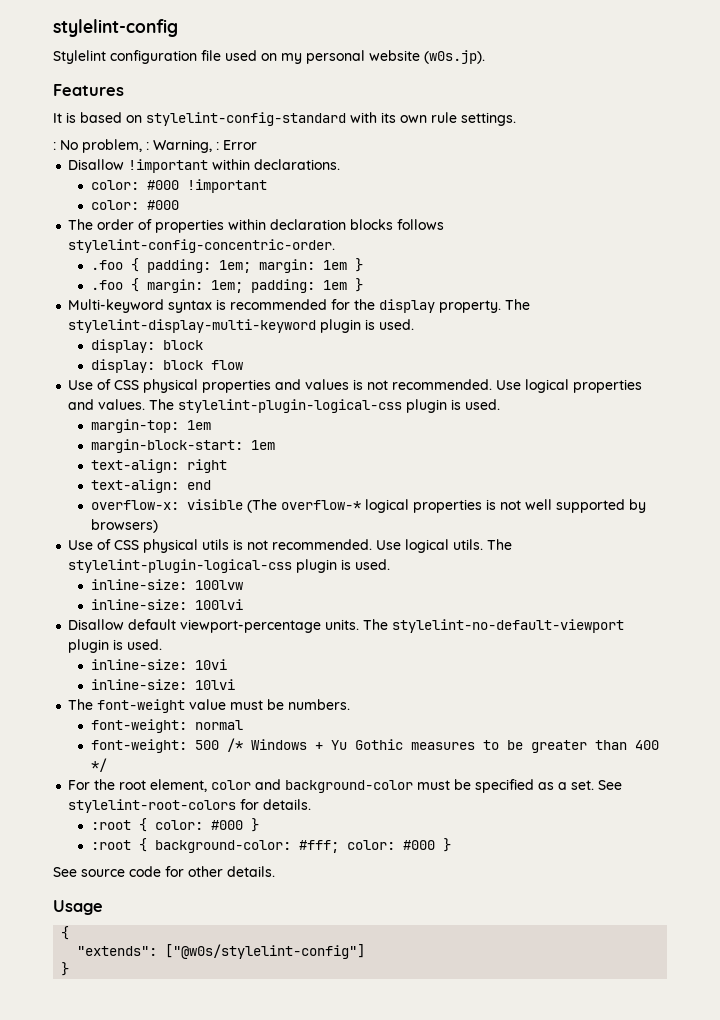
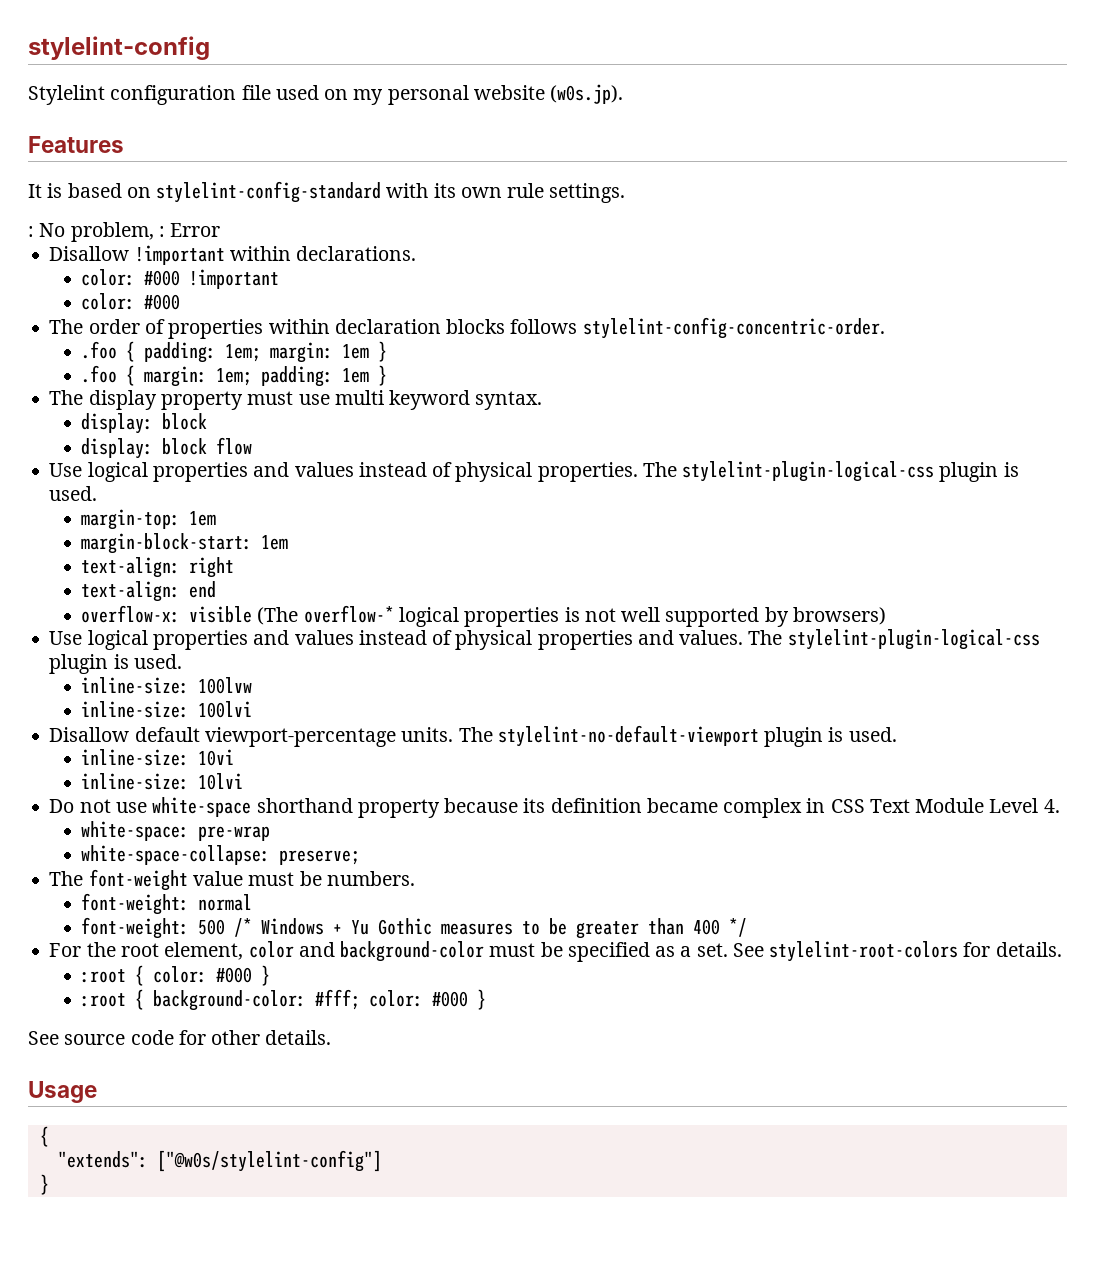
- : No problem, : Warning, : Error
+ : No problem, : Error
- Multi-keyword syntax is recommended for the display property. The stylelint-display-multi-keyword plugin is used.
+ The display property must use multi keyword syntax.
- Use of CSS physical properties and values is not recommended. Use logical properties and values.
+ Use logical properties and values instead of physical properties.
- Use of CSS physical utils is not recommended. Use logical utils.
+ Use logical properties and values instead of physical properties and values.
+ Do not use white-space shorthand property because its definition became complex in CSS Text Module Level 4.
+ white-space: pre-wrap
+ white-space-collapse: preserve;

